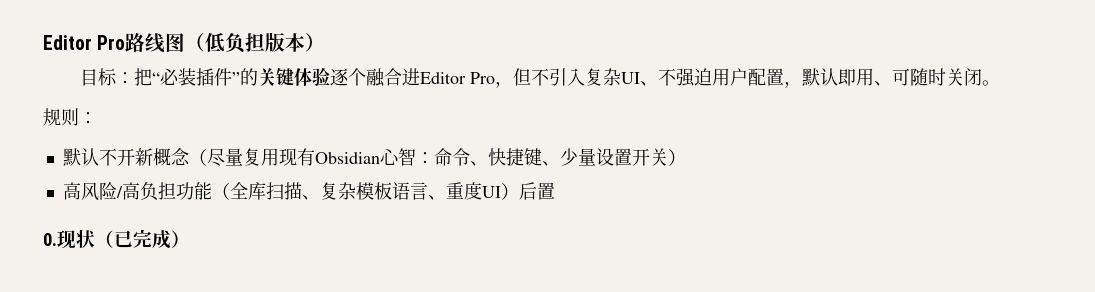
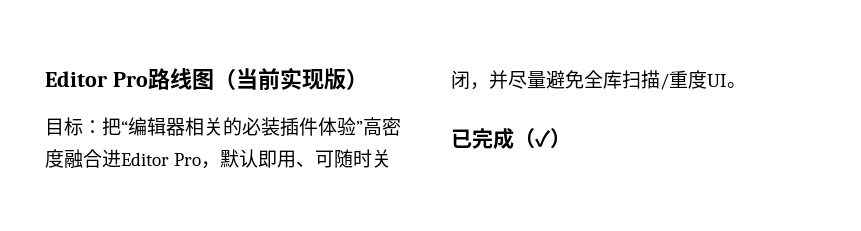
- Editor Pro路线图（低负担版本）
+ Editor Pro路线图（当前实现版）
- 目标：把“必装插件”的关键体验逐个融合进Editor Pro，但不引入复杂UI、不强迫用户配置，默认即用、可随时关闭。
- 规则：
- 默认不开新概念（尽量复用现有Obsidian心智：命令、快捷键、少量设置开关）
- 高风险/高负担功能（全库扫描、复杂模板语言、重度UI）后置
- 0.现状（已完成）
+ 目标：把“编辑器相关的必装插件体验”高密度融合进Editor Pro，默认即用、可随时关闭，并尽量避免全库扫描/重度UI。
+ 已完成（✓）

